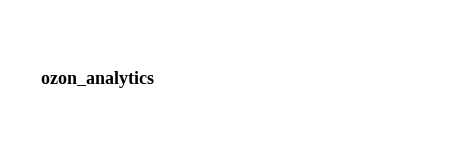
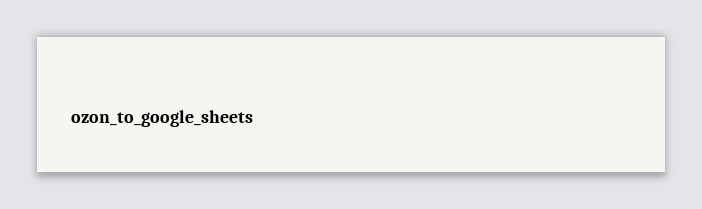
- ozon_analytics
+ ozon_to_google_sheets

